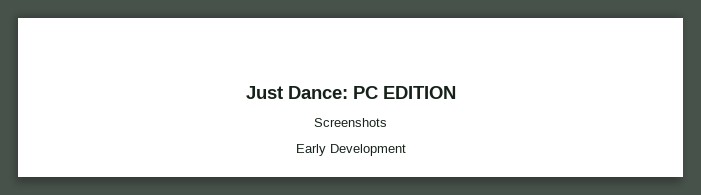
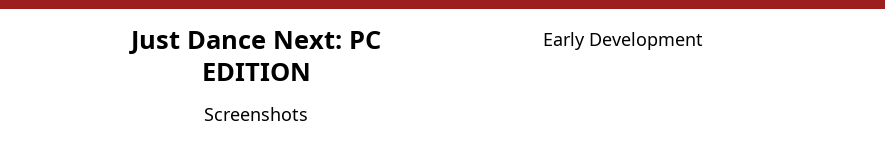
- Just Dance: PC EDITION
+ Just Dance Next: PC EDITION

